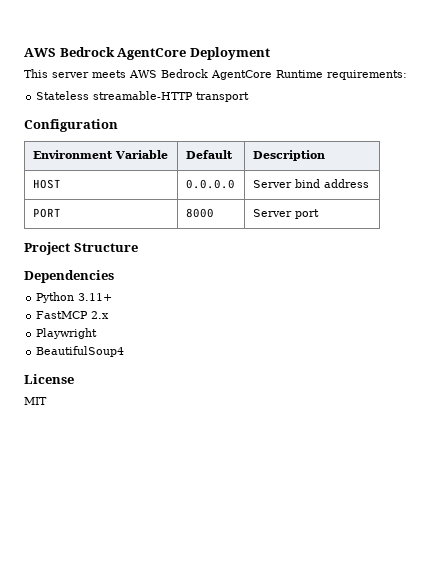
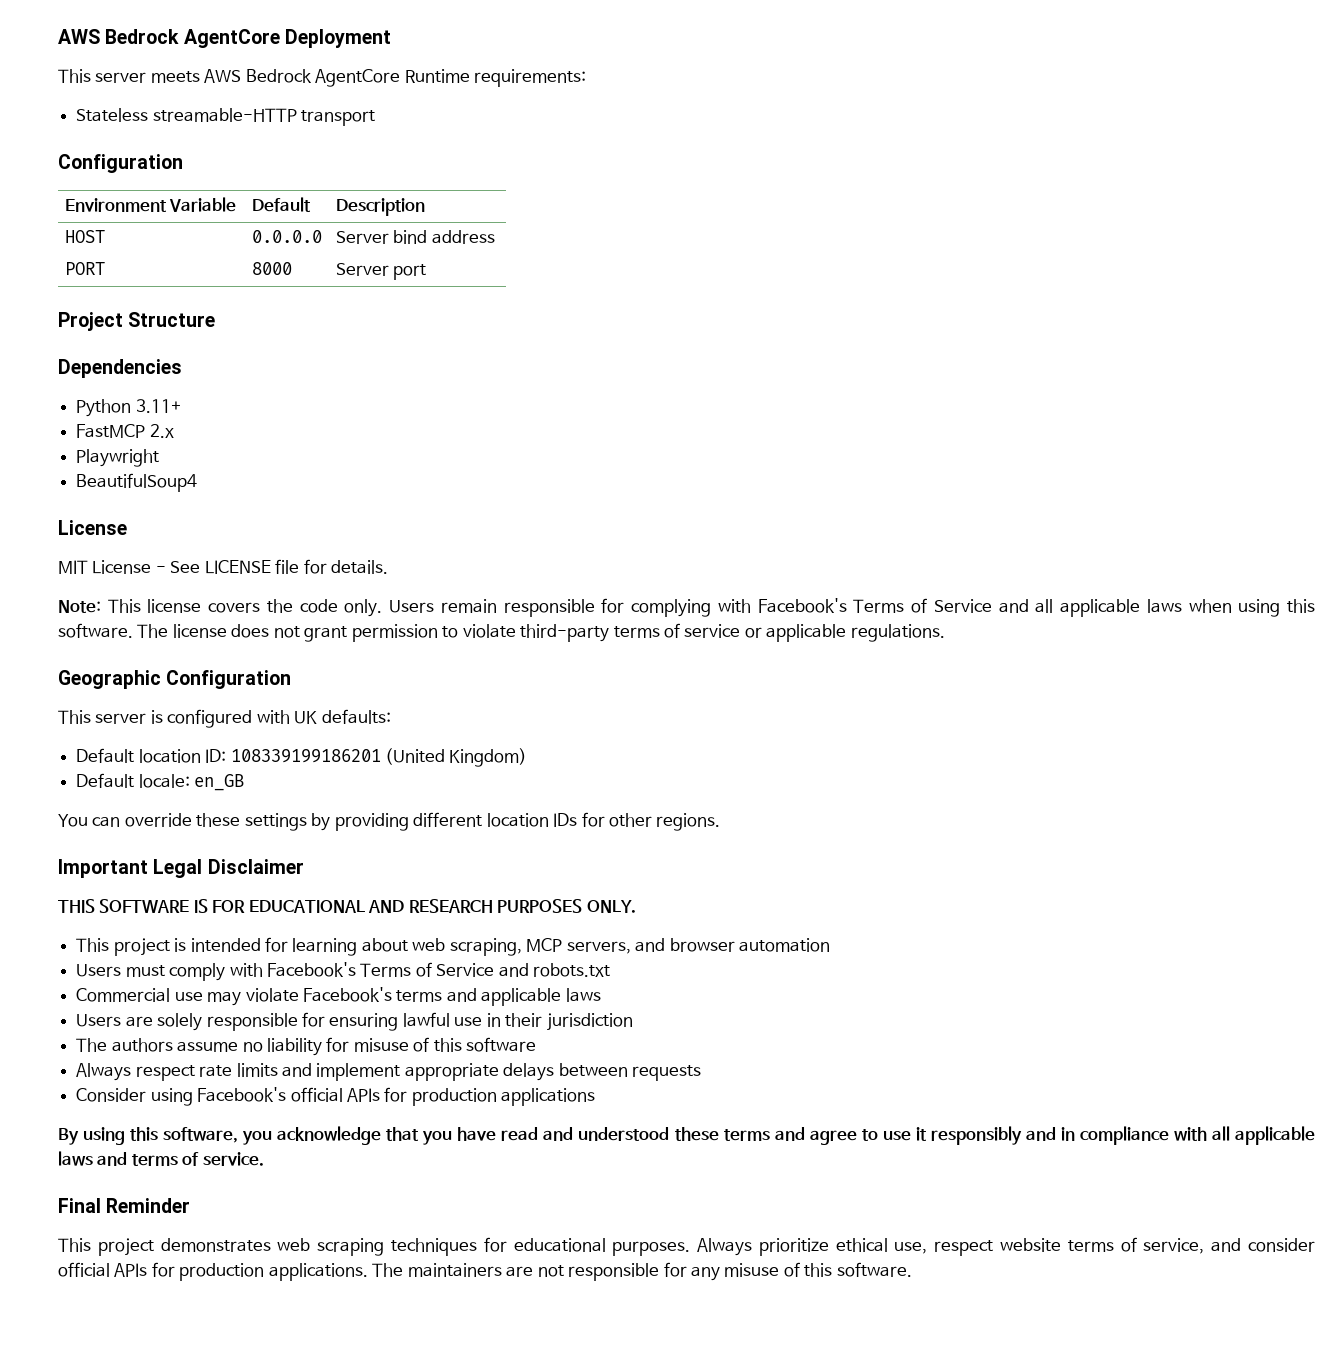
- MIT
+ MIT License - See LICENSE file for details.
+ Note: This license covers the code only. Users remain responsible for complying with Facebook's Terms of Service and all applicable laws when using this software. The license does not grant permission to violate third-party terms of service or applicable regulations.
+ Geographic Configuration
+ This server is configured with UK defaults:
+ Default location ID: 108339199186201 (United Kingdom)
+ Default locale: en_GB
+ You can override these settings by providing different location IDs for other regions.
+ Important Legal Disclaimer
+ THIS SOFTWARE IS FOR EDUCATIONAL AND RESEARCH PURPOSES ONLY.
+ This project is intended for learning about web scraping, MCP servers, and browser automation
+ Users must comply with Facebook's Terms of Service and robots.txt
+ Commercial use may violate Facebook's terms and applicable laws
+ Users are solely responsible for ensuring lawful use in their jurisdiction
+ The authors assume no liability for misuse of this software
+ Always respect rate limits and implement appropriate delays between requests
+ Consider using Facebook's official APIs for production applications
+ By using this software, you acknowledge that you have read and understood these terms and agree to use it responsibly and in compliance with all applicable laws and terms of service.
+ Final Reminder
+ This project demonstrates web scraping techniques for educational purposes. Always prioritize ethical use, respect website terms of service, and consider official APIs for production applications. The maintainers are not responsible for any misuse of this software.

